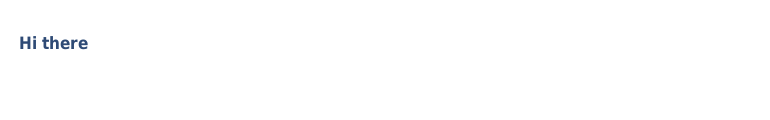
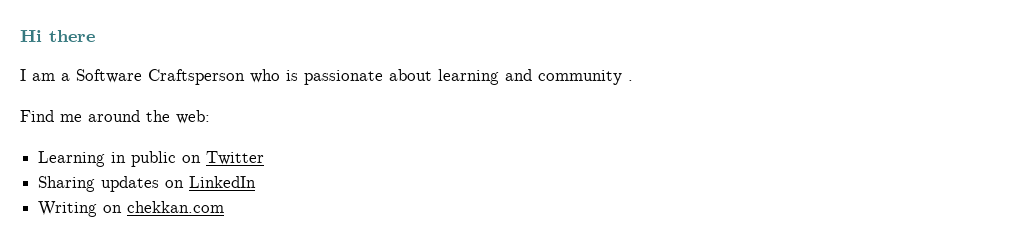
+ I am a Software Craftsperson who is passionate about learning and community .
+ Find me around the web:
+ Learning in public on Twitter
+ Sharing updates on LinkedIn
+ Writing on chekkan.com

